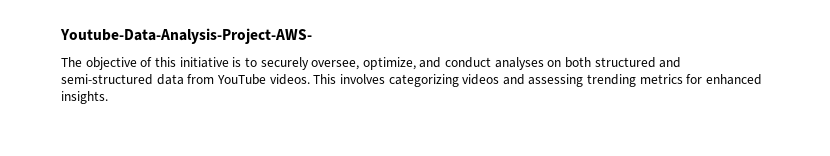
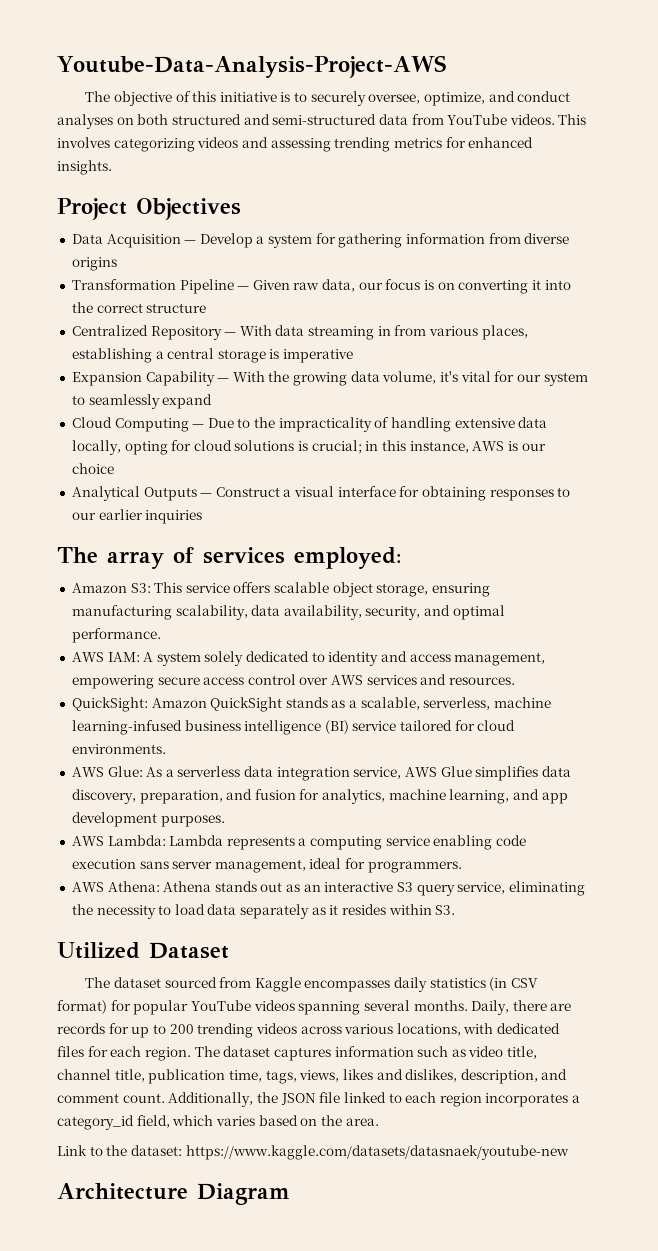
- Youtube-Data-Analysis-Project-AWS-
+ Youtube-Data-Analysis-Project-AWS
+ Project Objectives
+ Data Acquisition — Develop a system for gathering information from diverse origins
+ Transformation Pipeline — Given raw data, our focus is on converting it into the correct structure
+ Centralized Repository — With data streaming in from various places, establishing a central storage is imperative
+ Expansion Capability — With the growing data volume, it's vital for our system to seamlessly expand
+ Cloud Computing — Due to the impracticality of handling extensive data locally, opting for cloud solutions is crucial; in this instance, AWS is our choice
+ Analytical Outputs — Construct a visual interface for obtaining responses to our earlier inquiries
+ The array of services employed:
+ Amazon S3: This service offers scalable object storage, ensuring manufacturing scalability, data availability, security, and optimal performance.
+ AWS IAM: A system solely dedicated to identity and access management, empowering secure access control over AWS services and resources.
+ QuickSight: Amazon QuickSight stands as a scalable, serverless, machine learning-infused business intelligence (BI) service tailored for cloud environments.
+ AWS Glue: As a serverless data integration service, AWS Glue simplifies data discovery, preparation, and fusion for analytics, machine learning, and app development purposes.
+ AWS Lambda: Lambda represents a computing service enabling code execution sans server management, ideal for programmers.
+ AWS Athena: Athena stands out as an interactive S3 query service, eliminating the necessity to load data separately as it resides within S3.
+ Utilized Dataset
+ The dataset sourced from Kaggle encompasses daily statistics (in CSV format) for popular YouTube videos spanning several months. Daily, there are records for up to 200 trending videos across various locations, with dedicated files for each region. The dataset captures information such as video title, channel title, publication time, tags, views, likes and dislikes, description, and comment count. Additionally, the JSON file linked to each region incorporates a category_id field, which varies based on the area.
+ Link to the dataset: https://www.kaggle.com/datasets/datasnaek/youtube-new
+ Architecture Diagram

